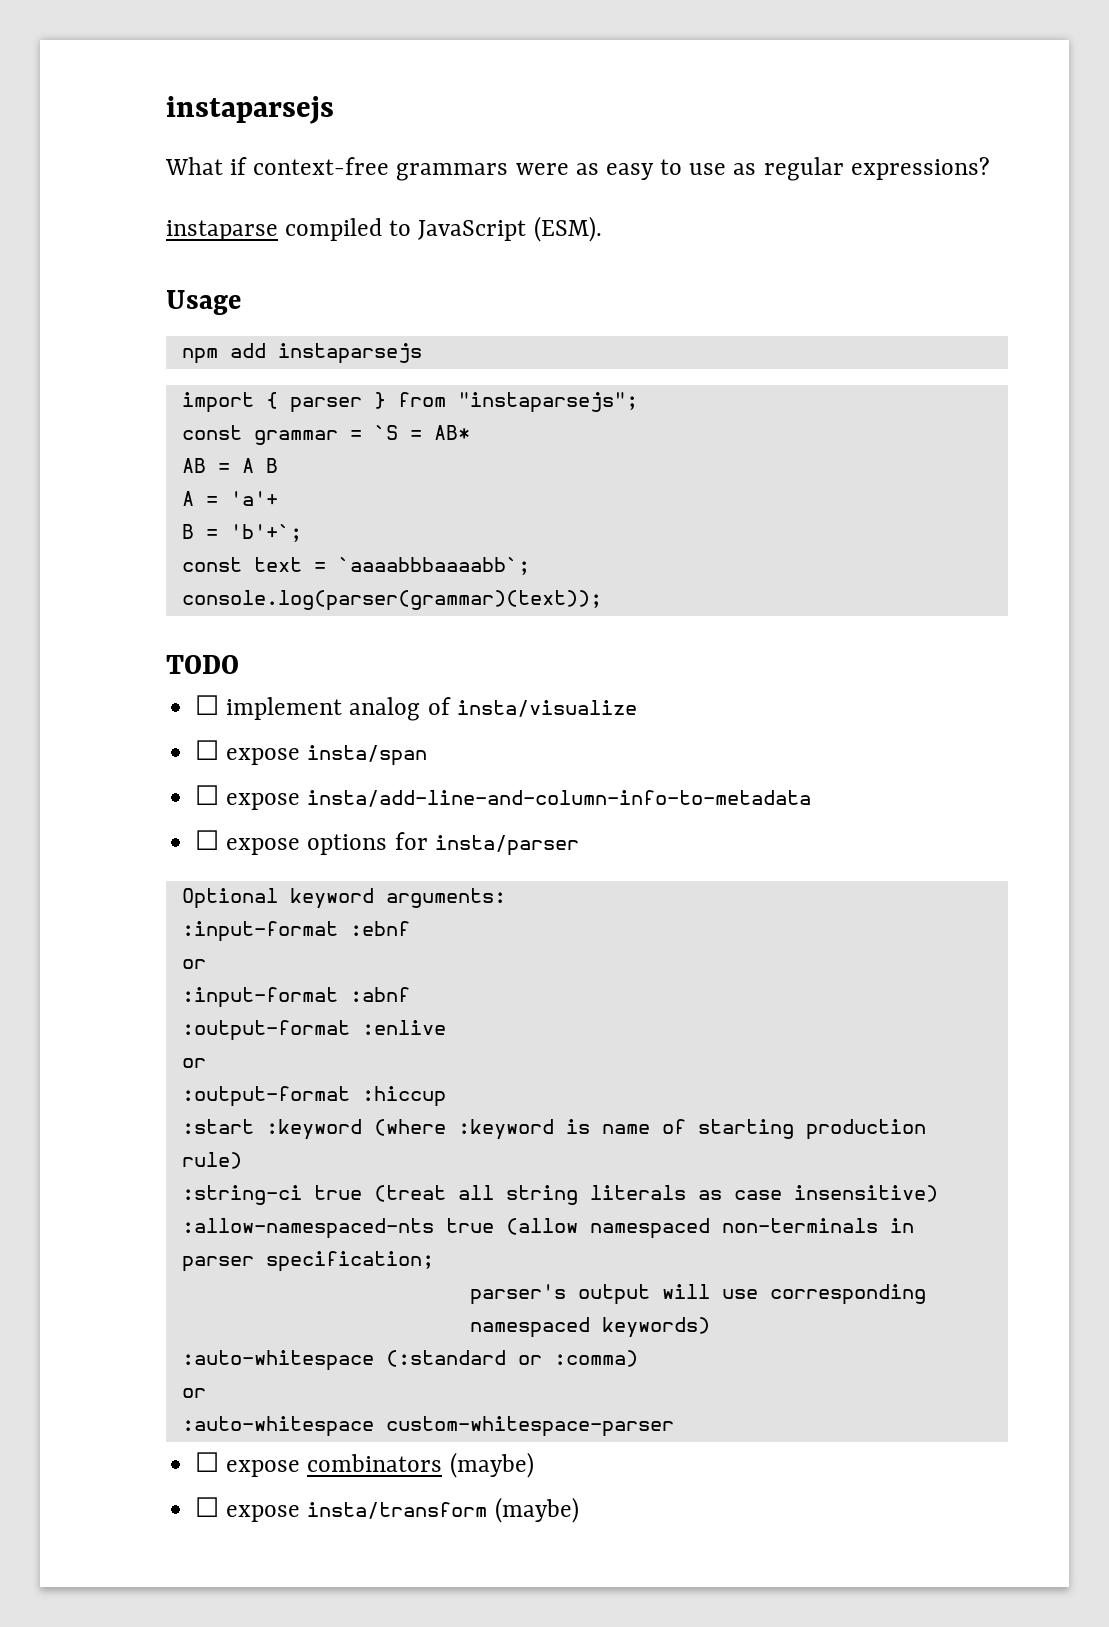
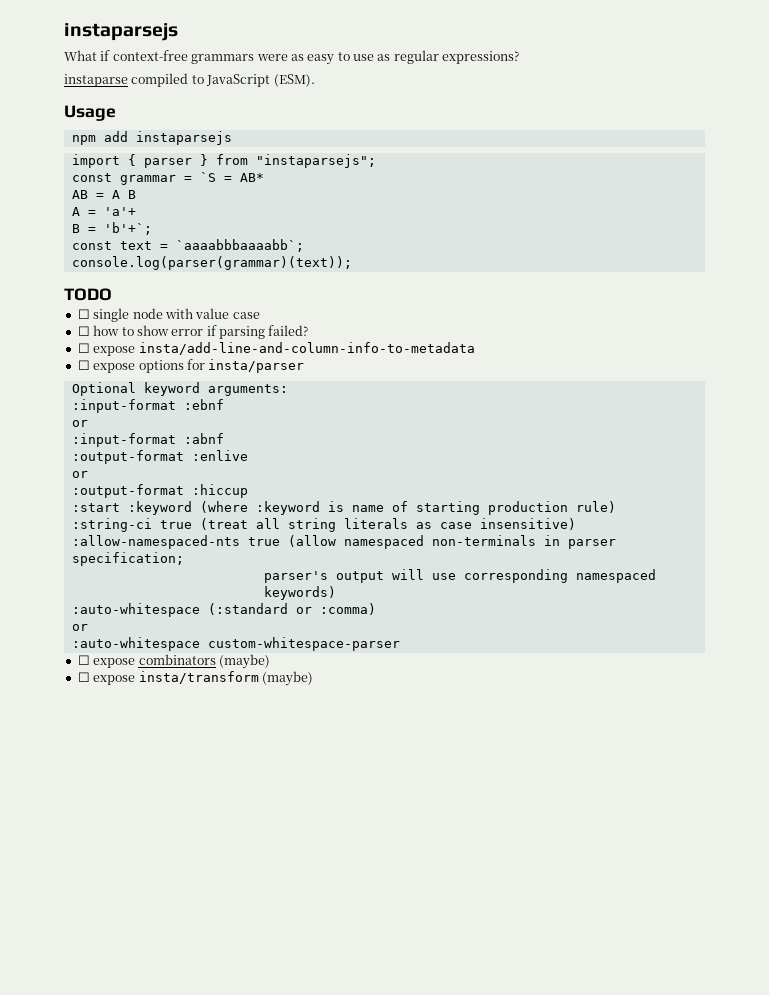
- ☐ implement analog of insta/visualize
- ☐ expose insta/span
+ ☐ single node with value case
+ ☐ how to show error if parsing failed?

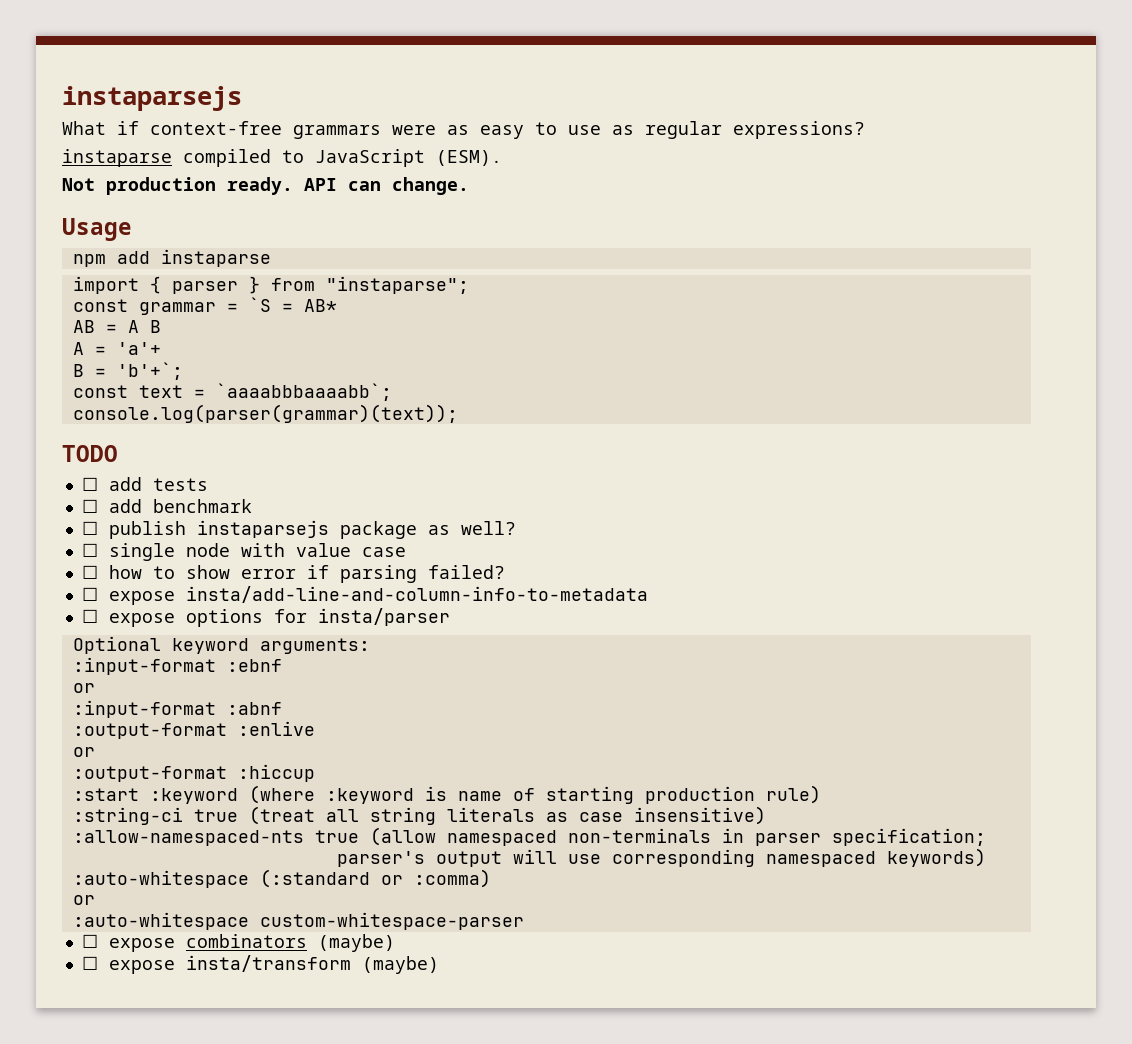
+ Not production ready. API can change.
- npm add instaparsejs
+ npm add instaparse
- import { parser } from "instaparsejs";
+ import { parser } from "instaparse";
+ ☐ add tests
+ ☐ add benchmark
+ ☐ publish instaparsejs package as well?

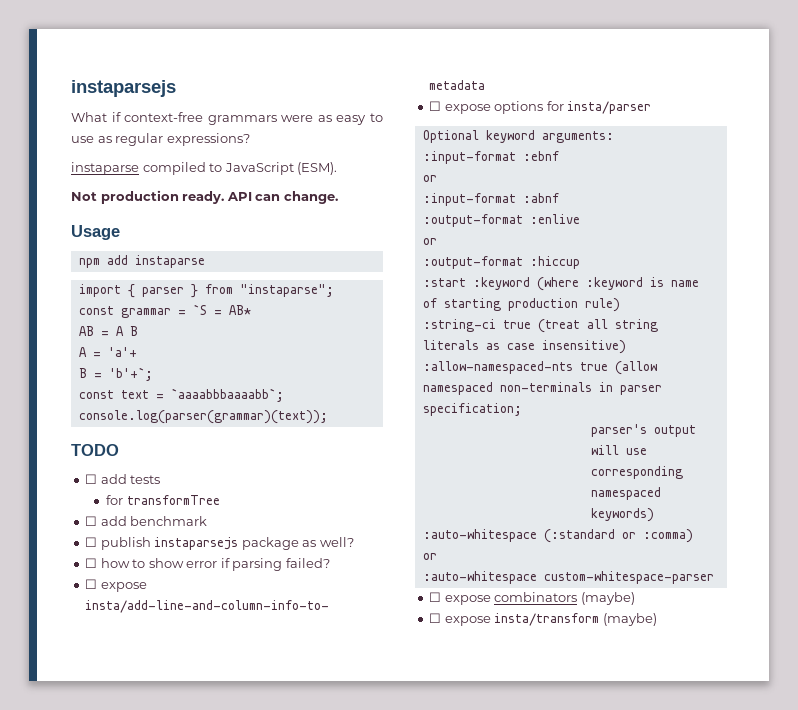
+ for transformTree
- ☐ single node with value case

